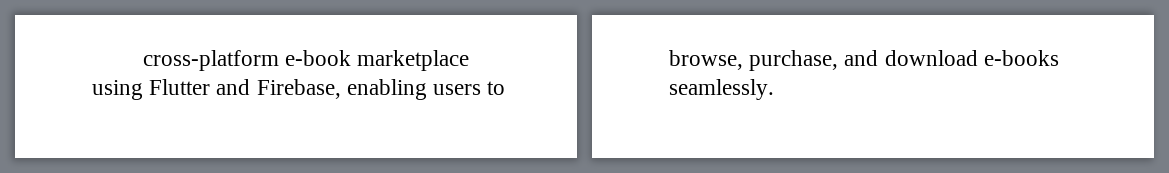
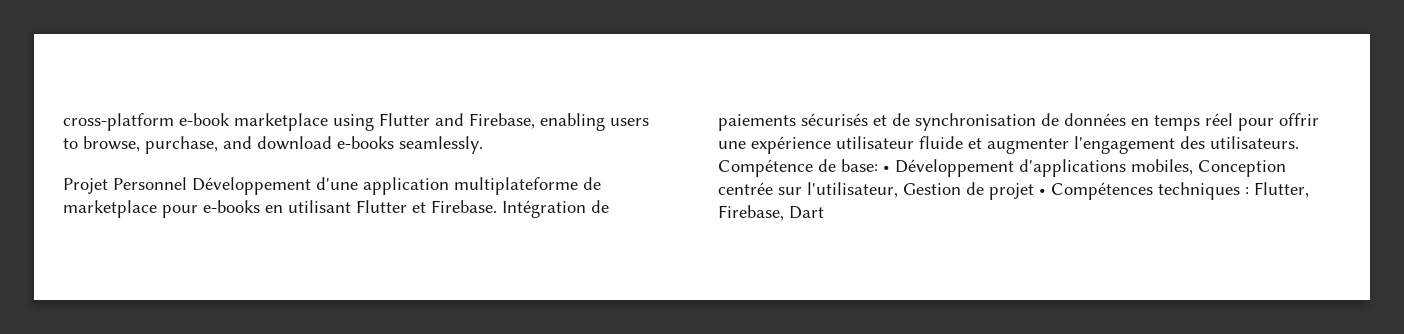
+ Projet Personnel Développement d'une application multiplateforme de marketplace pour e-books en utilisant Flutter et Firebase. Intégration de paiements sécurisés et de synchronisation de données en temps réel pour offrir une expérience utilisateur fluide et augmenter l'engagement des utilisateurs. Compétence de base: • Développement d'applications mobiles, Conception centrée sur l'utilisateur, Gestion de projet • Compétences techniques : Flutter, Firebase, Dart

